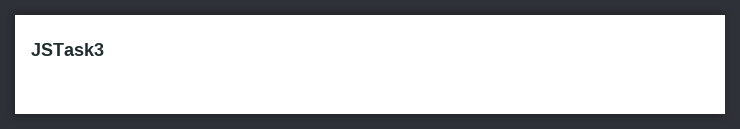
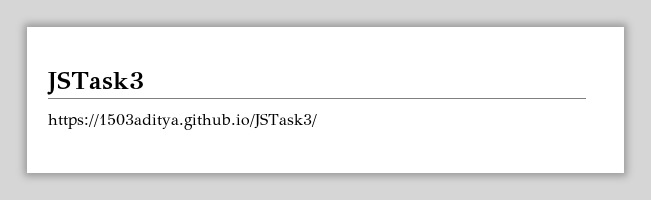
+ https://1503aditya.github.io/JSTask3/

